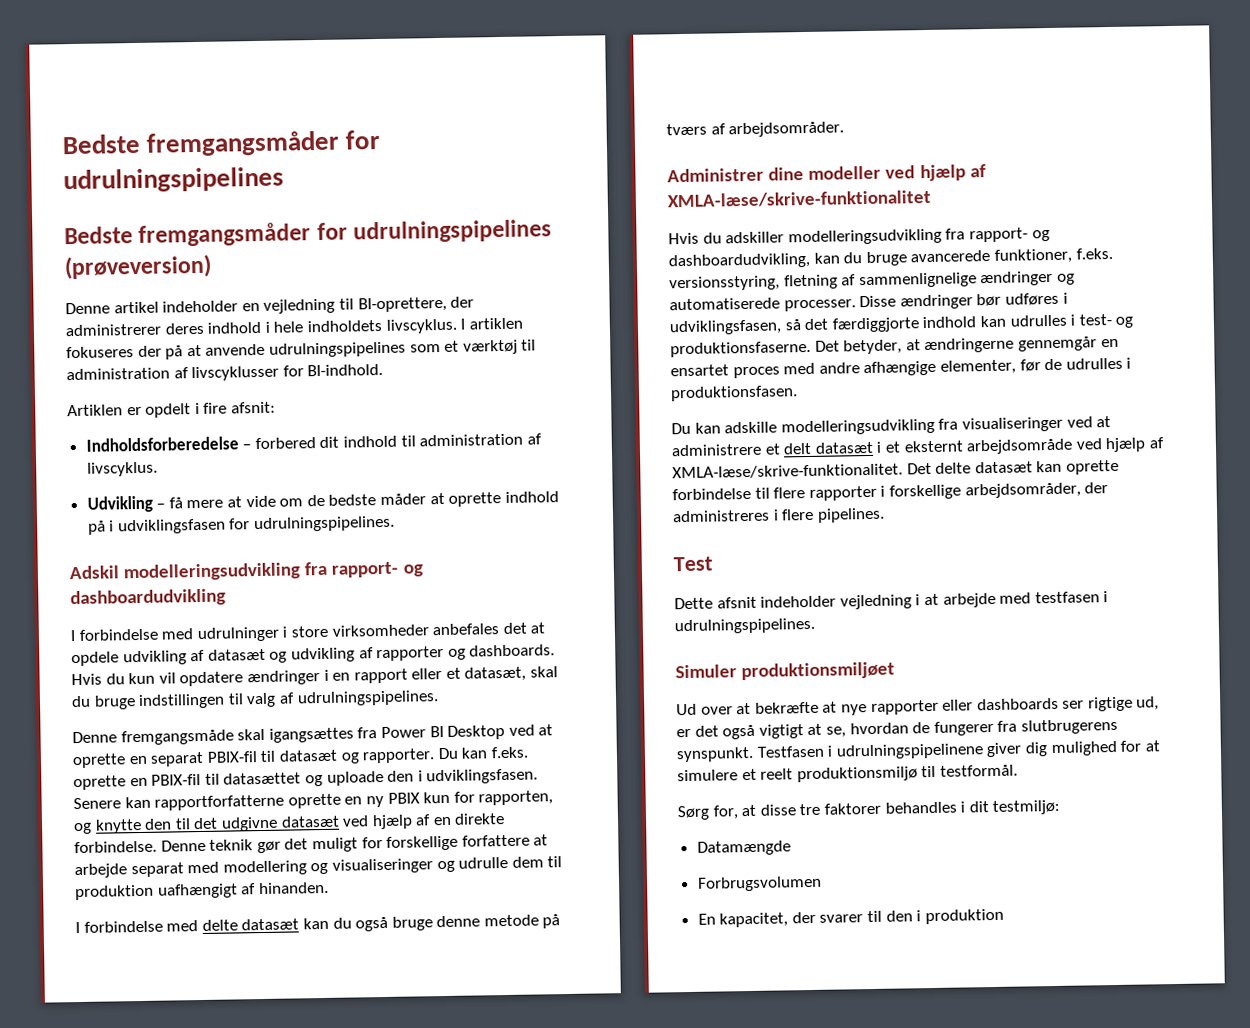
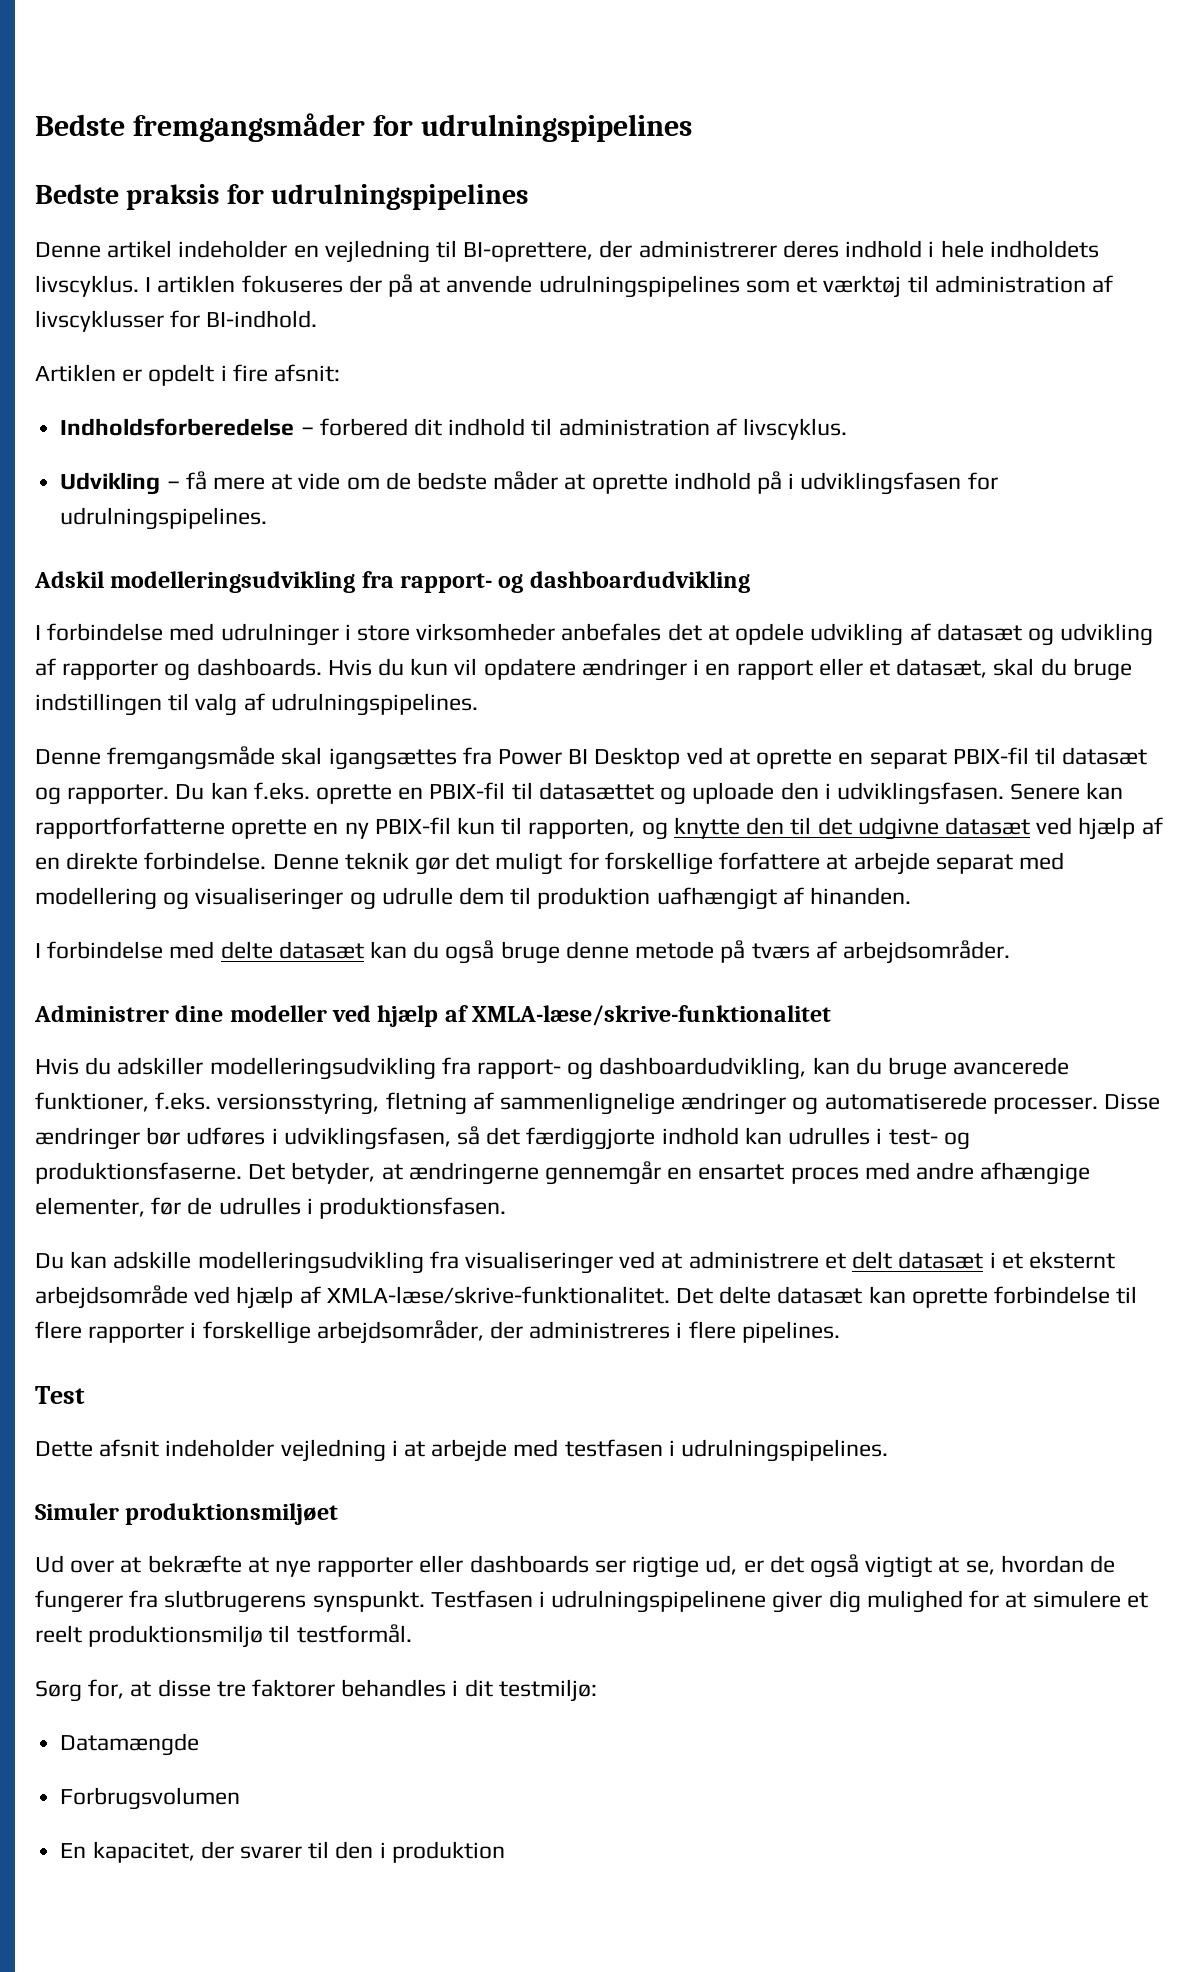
- Bedste fremgangsmåder for udrulningspipelines (prøveversion)
+ Bedste praksis for udrulningspipelines
- Senere kan rapportforfatterne oprette en ny PBIX kun for rapporten, og knytte den til det udgivne datasæt ved hjælp af en direkte forbindelse.
+ Senere kan rapportforfatterne oprette en ny PBIX-fil kun til rapporten, og knytte den til det udgivne datasæt ved hjælp af en direkte forbindelse.

